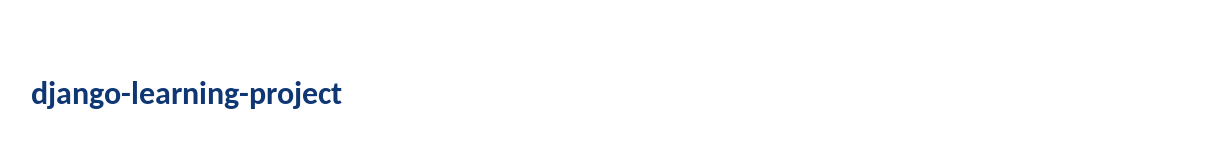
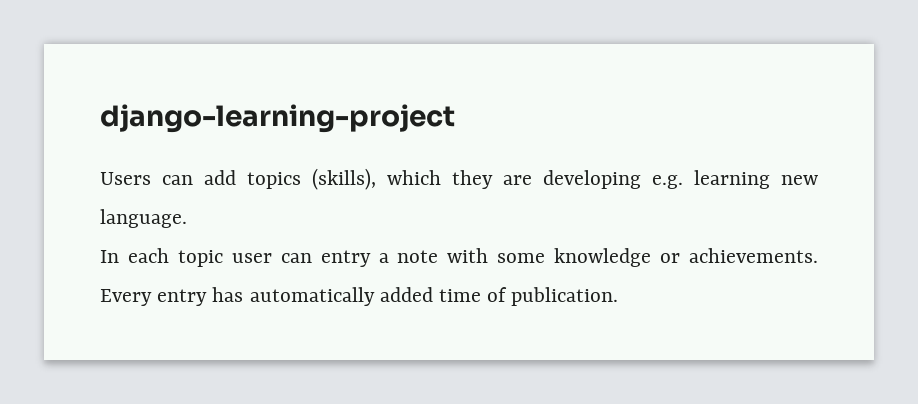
+ Users can add topics (skills), which they are developing e.g. learning new language.
+ In each topic user can entry a note with some knowledge or achievements. Every entry has automatically added time of publication.

